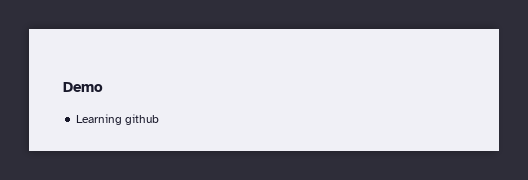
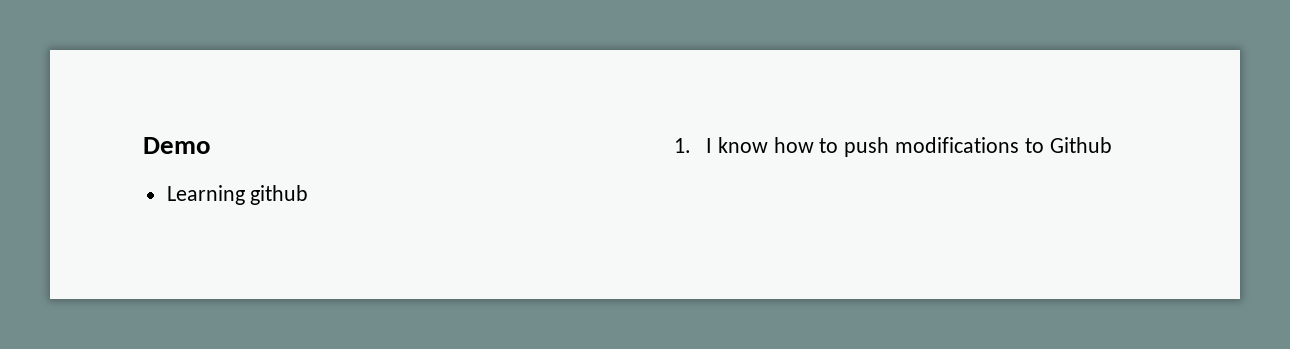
+ 1. I know how to push modifications to Github

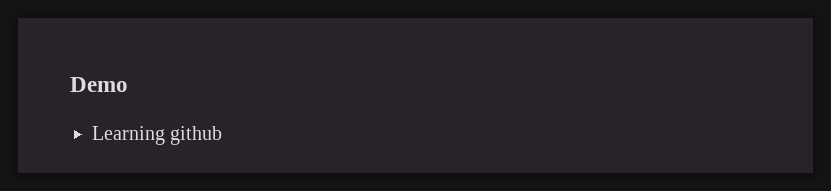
- 1. I know how to push modifications to Github

